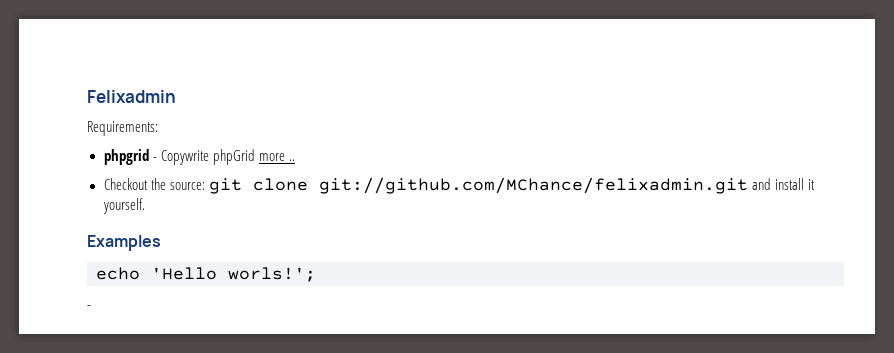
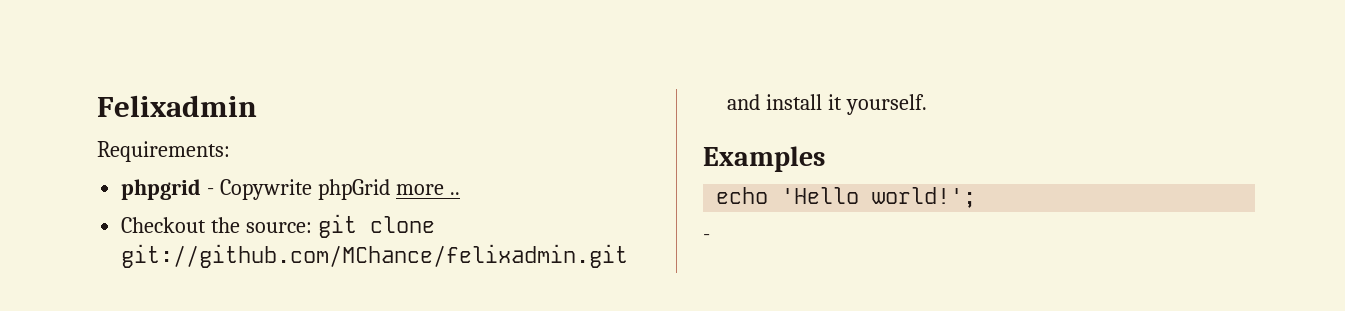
- echo 'Hello worls!';
+ echo 'Hello world!';

